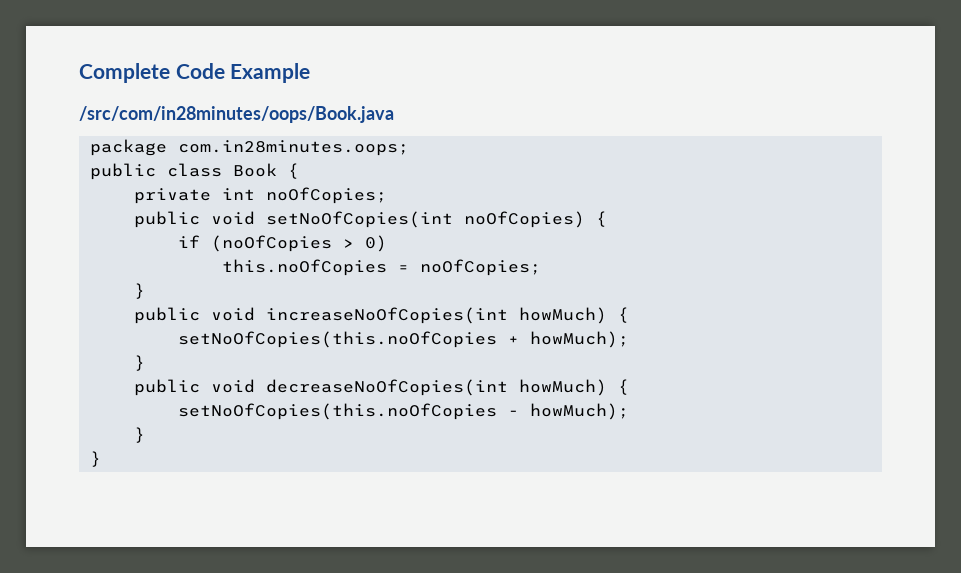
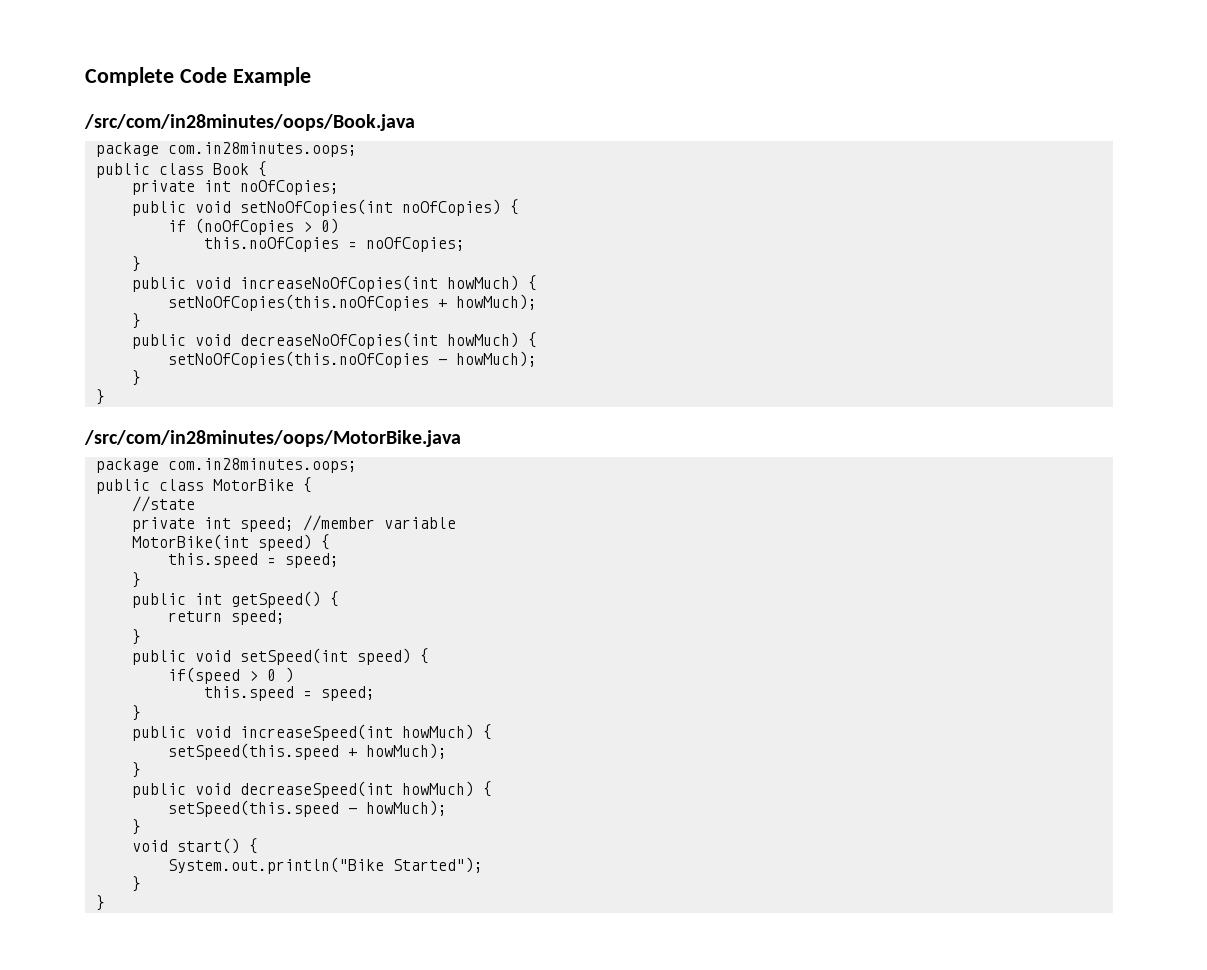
+ /src/com/in28minutes/oops/MotorBike.java
+ package com.in28minutes.oops;
+ public class MotorBike {
+ //state
+ private int speed; //member variable
+ MotorBike(int speed) {
+ this.speed = speed;
+ }
+ public int getSpeed() {
+ return speed;
+ }
+ public void setSpeed(int speed) {
+ if(speed > 0 )
+ this.speed = speed;
+ }
+ public void increaseSpeed(int howMuch) {
+ setSpeed(this.speed + howMuch);
+ }
+ public void decreaseSpeed(int howMuch) {
+ setSpeed(this.speed - howMuch);
+ }
+ void start() {
+ System.out.println("Bike Started");
+ }
+ }

